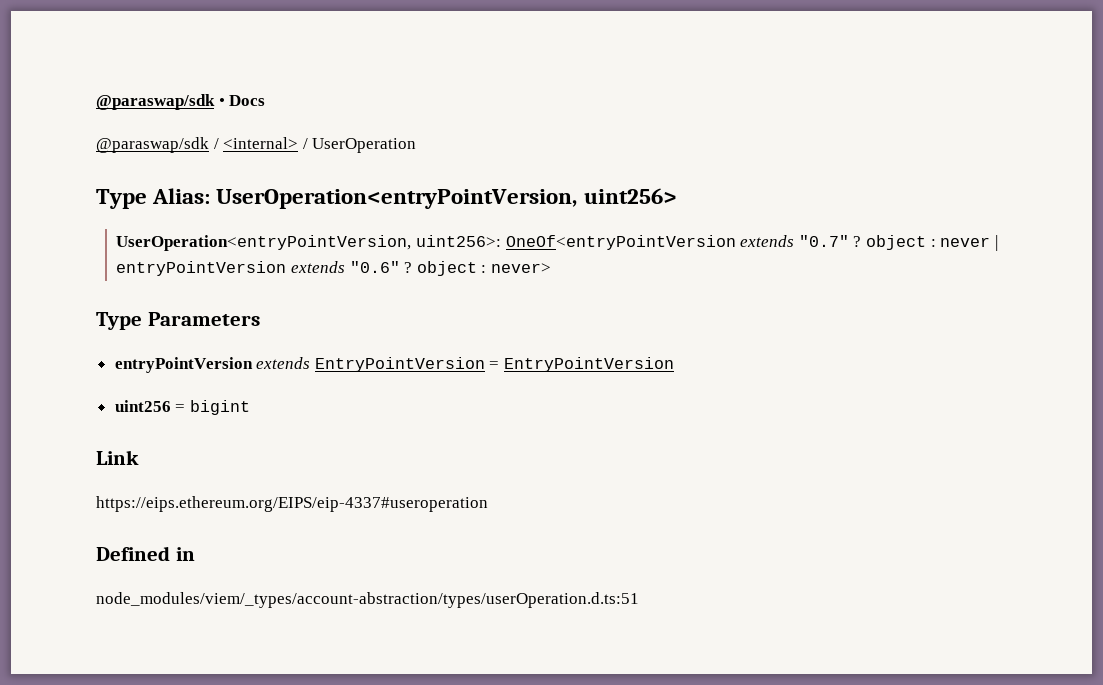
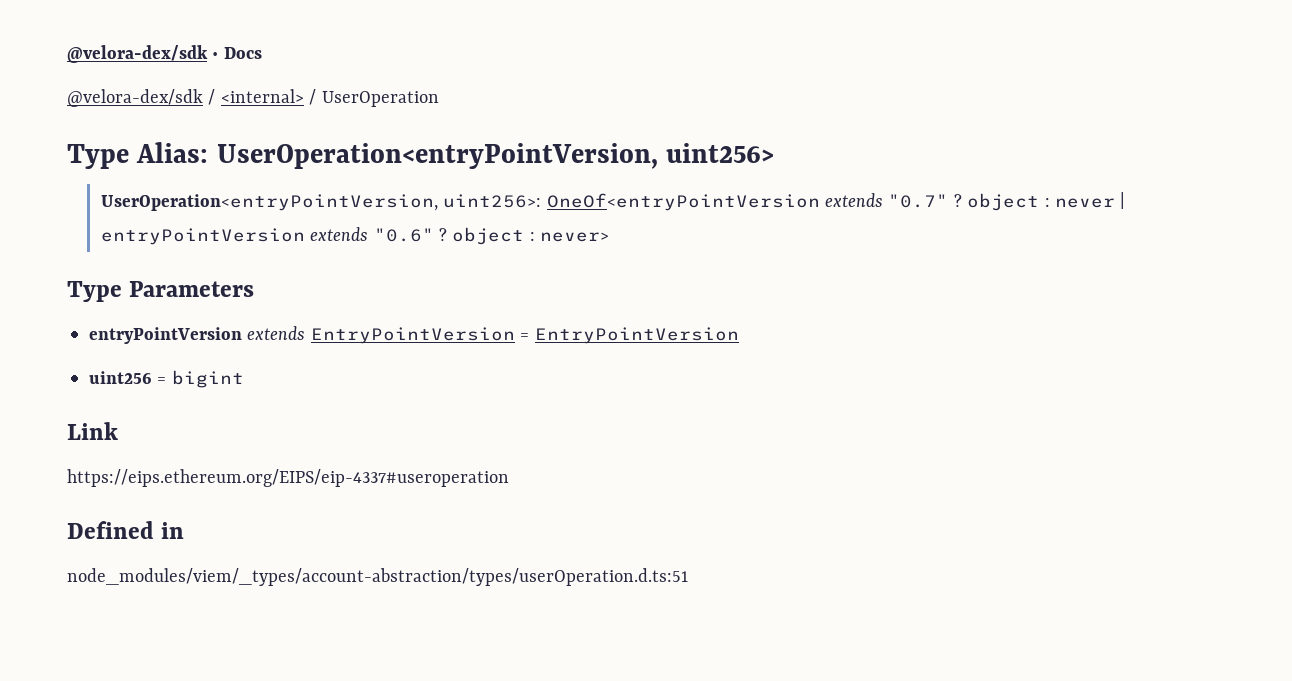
- @paraswap/sdk • Docs
+ @velora-dex/sdk • Docs
- @paraswap/sdk / <internal> / UserOperation
+ @velora-dex/sdk / <internal> / UserOperation

